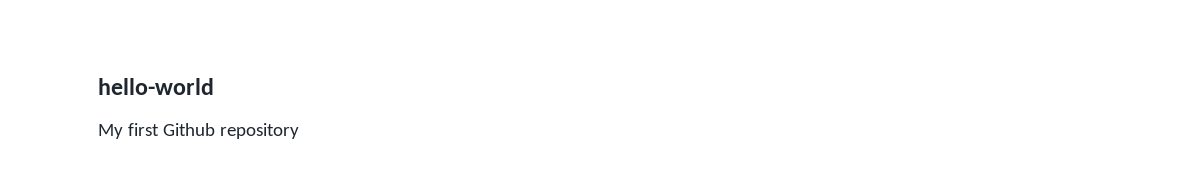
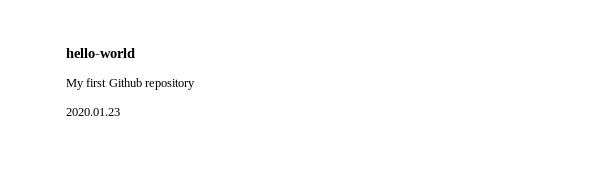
+ 2020.01.23

